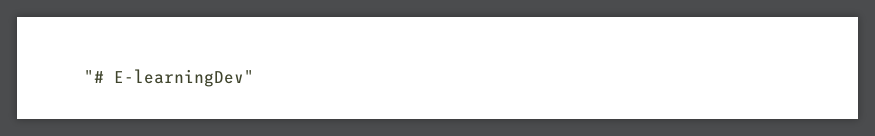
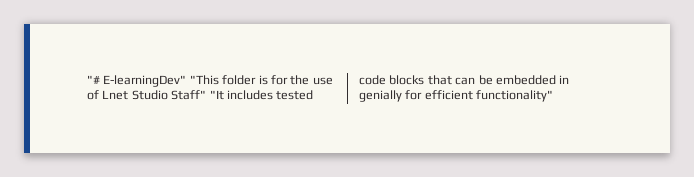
- "# E-learningDev"
+ "# E-learningDev" "This folder is for the use of Lnet Studio Staff" "It includes tested code blocks that can be embedded in genially for efficient functionality"

